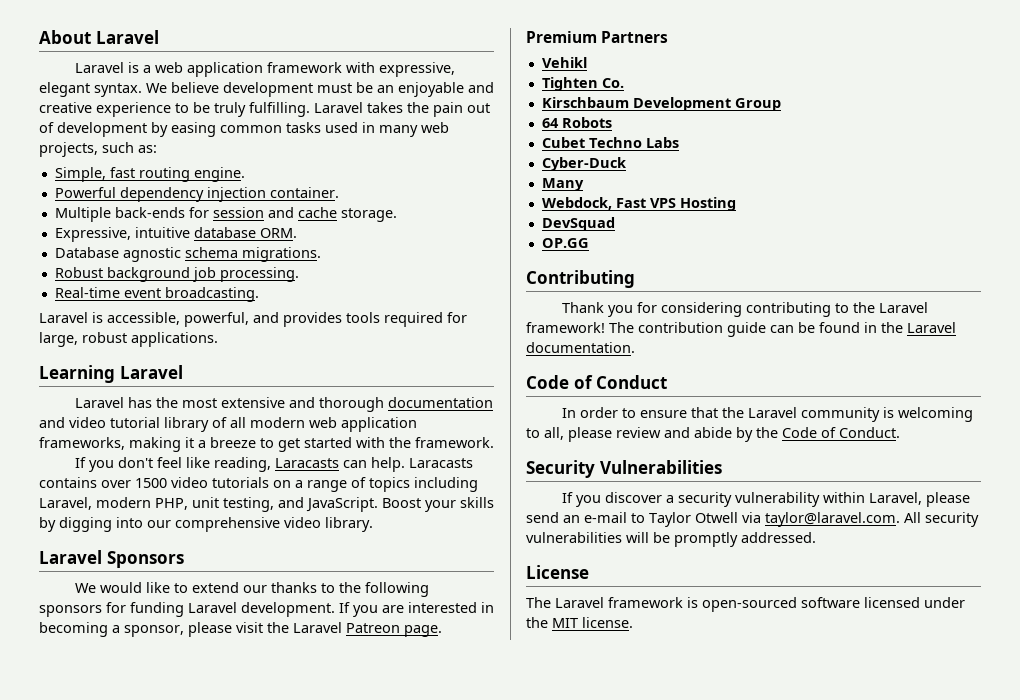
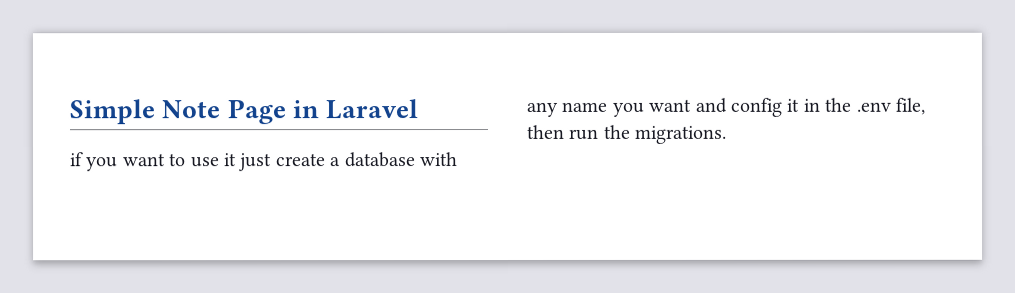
- About Laravel
- Laravel is a web application framework with expressive, elegant syntax. We believe development must be an enjoyable and creative experience to be truly fulfilling. Laravel takes the pain out of development by easing common tasks used in many web projects, such as:
- Simple, fast routing engine.
- Powerful dependency injection container.
- Multiple back-ends for session and cache storage.
- Expressive, intuitive database ORM.
- Database agnostic schema migrations.
- Robust background job processing.
- Real-time event broadcasting.
- Laravel is accessible, powerful, and provides tools required for large, robust applications.
- Learning Laravel
- Laravel has the most extensive and thorough documentation and video tutorial library of all modern web application frameworks, making it a breeze to get started with the framework.
- If you don't feel like reading, Laracasts can help. Laracasts contains over 1500 video tutorials on a range of topics including Laravel, modern PHP, unit testing, and JavaScript. Boost your skills by digging into our comprehensive video library.
- Laravel Sponsors
- We would like to extend our thanks to the following sponsors for funding Laravel development. If you are interested in becoming a sponsor, please visit the Laravel Patreon page.
- Premium Partners
- Vehikl
- Tighten Co.
- Kirschbaum Development Group
- 64 Robots
- Cubet Techno Labs
- Cyber-Duck
- Many
- Webdock, Fast VPS Hosting
- DevSquad
- OP.GG
- Contributing
- Thank you for considering contributing to the Laravel framework! The contribution guide can be found in the Laravel documentation.
- Code of Conduct
- In order to ensure that the Laravel community is welcoming to all, please review and abide by the Code of Conduct.
- Security Vulnerabilities
- If you discover a security vulnerability within Laravel, please send an e-mail to Taylor Otwell via taylor@laravel.com. All security vulnerabilities will be promptly addressed.
- License
- The Laravel framework is open-sourced software licensed under the MIT license.
+ Simple Note Page in Laravel
+ if you want to use it just create a database with any name you want and config it in the .env file, then run the migrations.

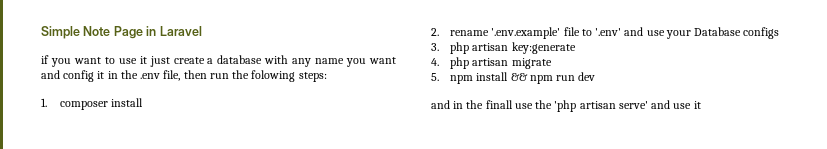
- if you want to use it just create a database with any name you want and config it in the .env file, then run the migrations.
+ if you want to use it just create a database with any name you want and config it in the .env file, then run the folowing steps:
+ 1. composer install
+ 2. rename '.env.example' file to '.env' and use your Database configs
+ 3. php artisan key:generate
+ 4. php artisan migrate
+ 5. npm install && npm run dev
+ and in the finall use the 'php artisan serve' and use it

